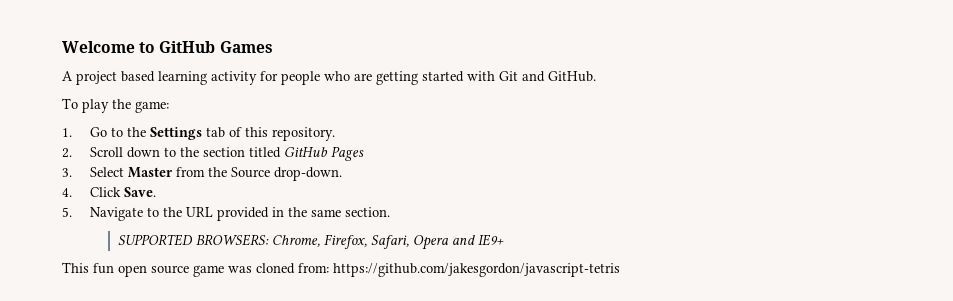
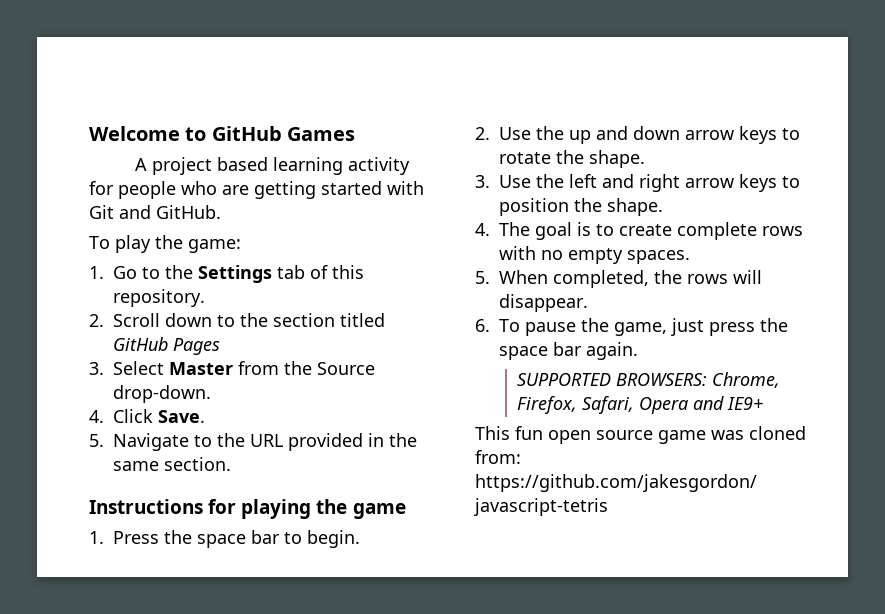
+ Instructions for playing the game
+ 1. Press the space bar to begin.
+ 2. Use the up and down arrow keys to rotate the shape.
+ 3. Use the left and right arrow keys to position the shape.
+ 4. The goal is to create complete rows with no empty spaces.
+ 5. When completed, the rows will disappear.
+ 6. To pause the game, just press the space bar again.

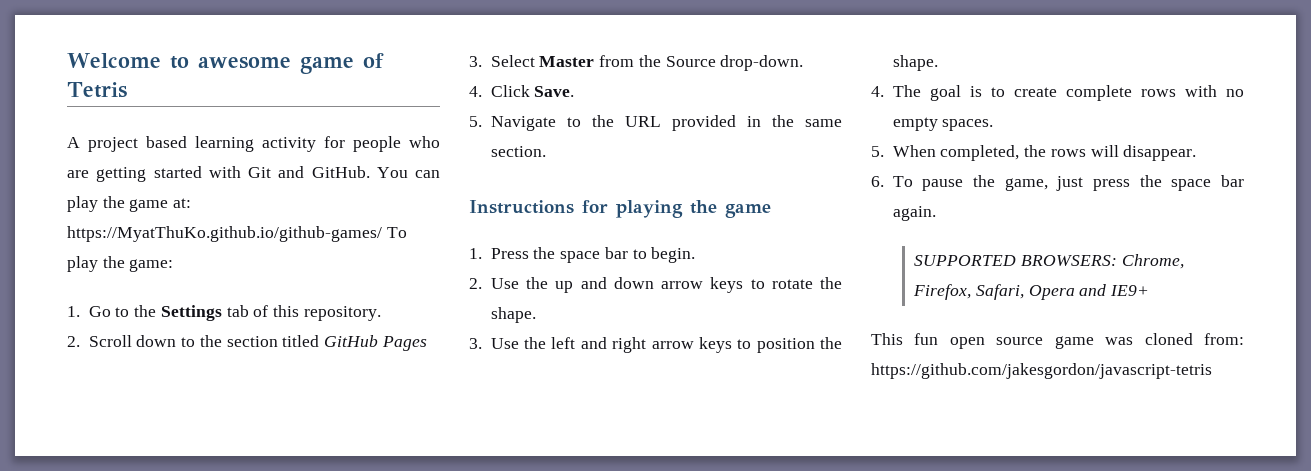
- Welcome to GitHub Games
+ Welcome to awesome game of Tetris
- A project based learning activity for people who are getting started with Git and GitHub.
- To play the game:
+ A project based learning activity for people who are getting started with Git and GitHub. You can play the game at: https://MyatThuKo.github.io/github-games/ To play the game:

